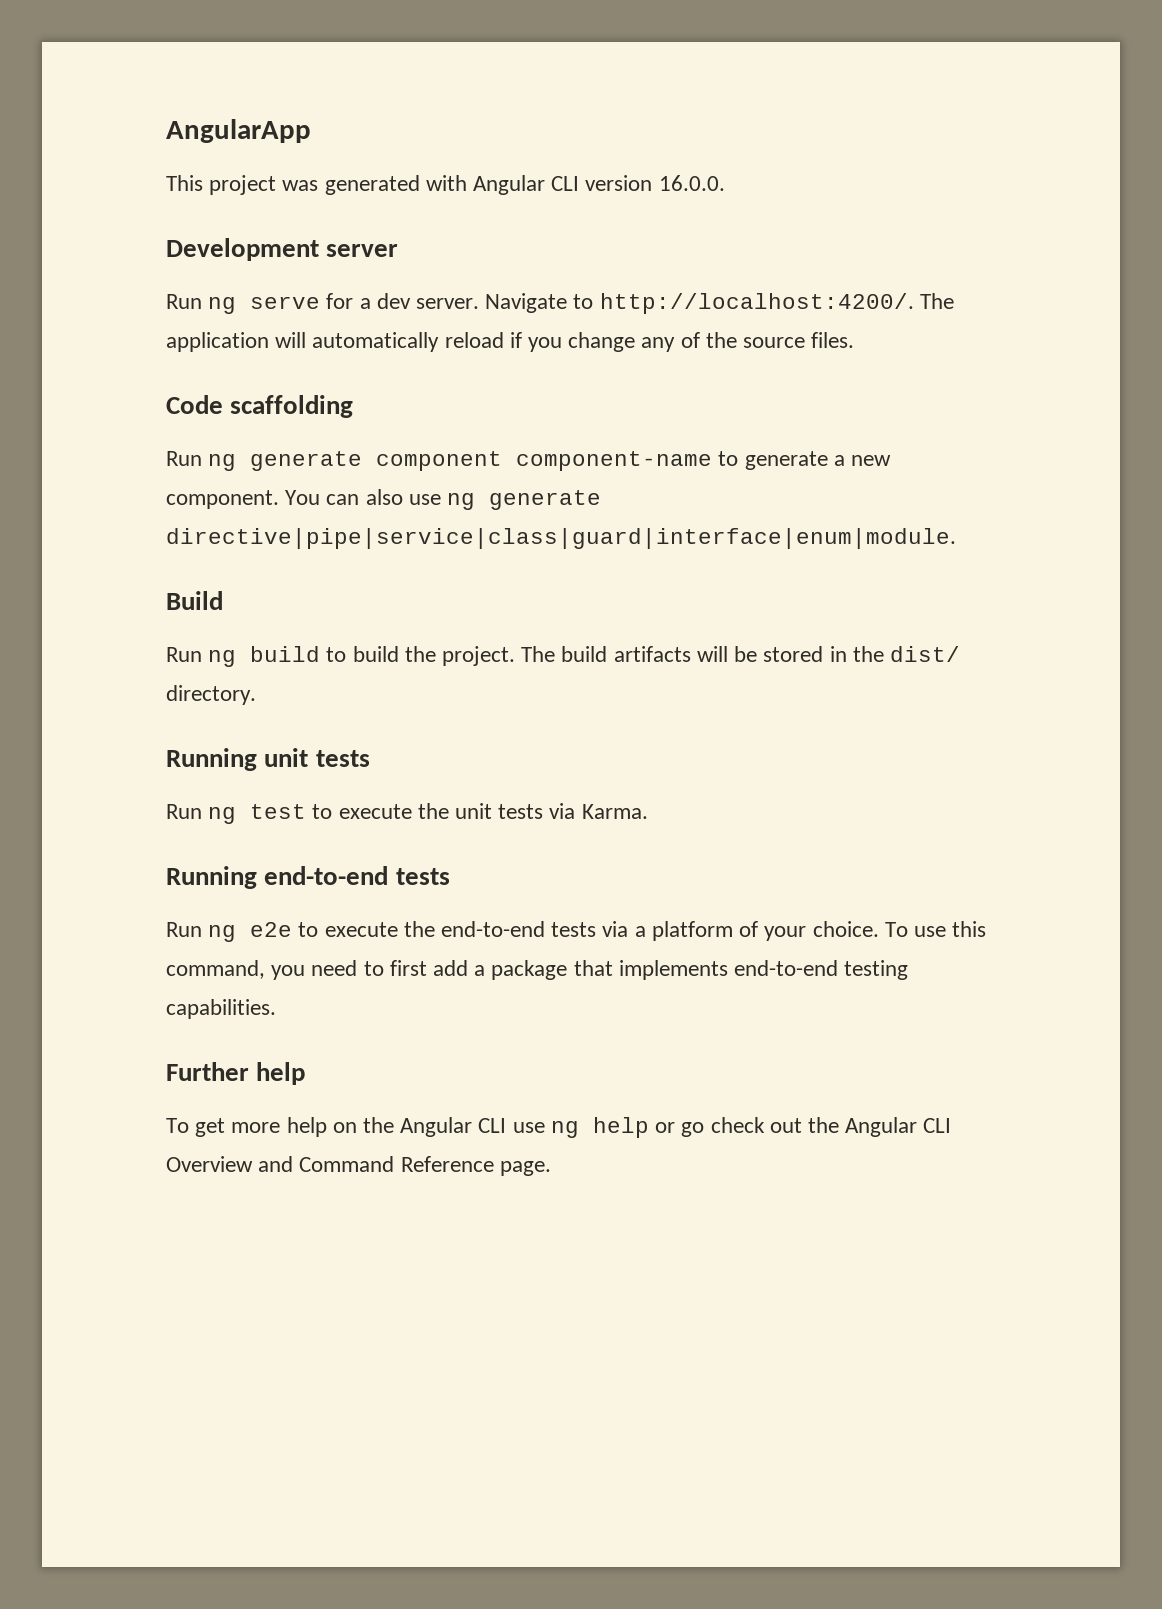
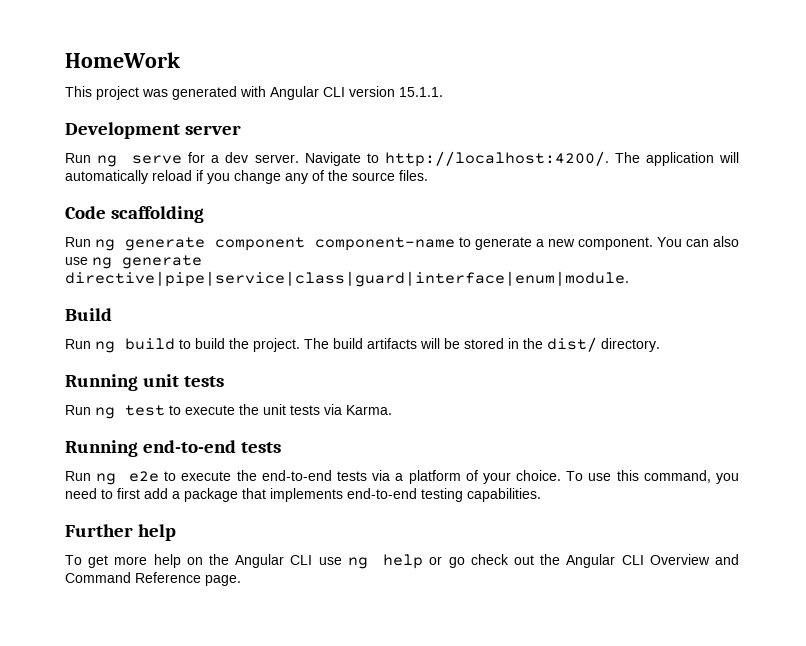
- AngularApp
+ HomeWork
- This project was generated with Angular CLI version 16.0.0.
+ This project was generated with Angular CLI version 15.1.1.

